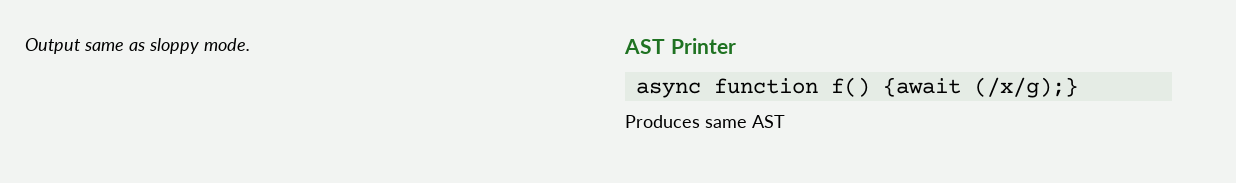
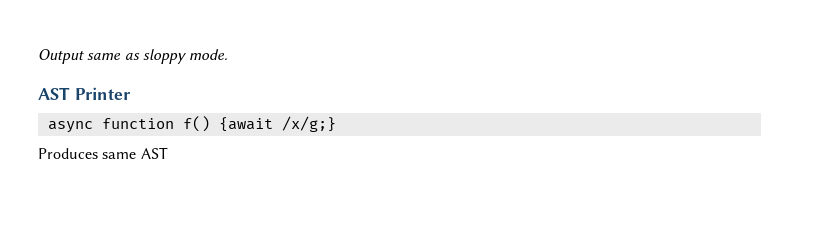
- async function f() {await (/x/g);}
+ async function f() {await /x/g;}

